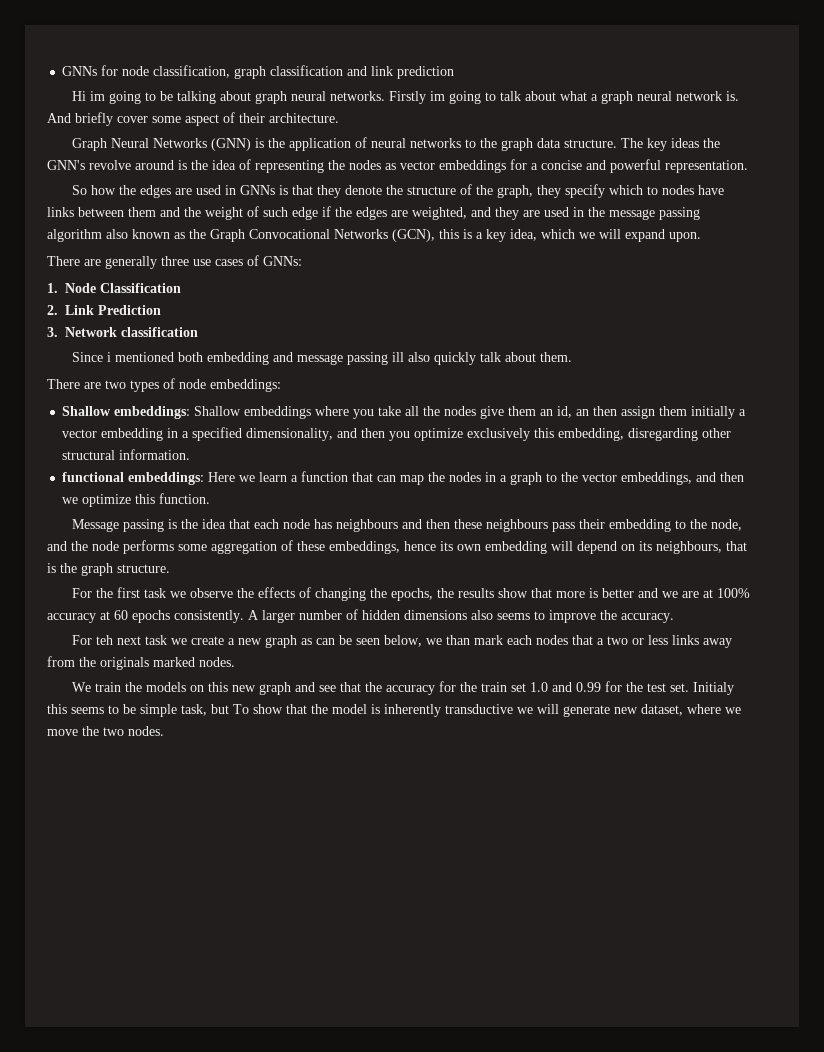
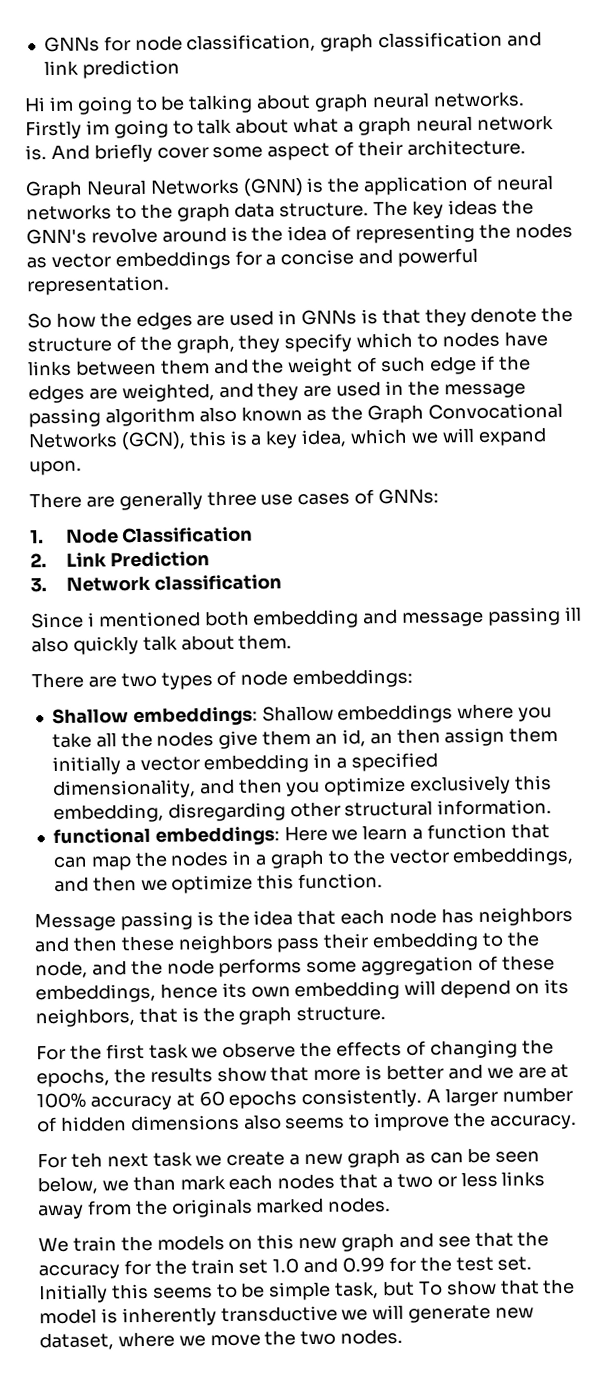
- Message passing is the idea that each node has neighbours and then these neighbours pass their embedding to the node, and the node performs some aggregation of these embeddings, hence its own embedding will depend on its neighbours, that is the graph structure.
+ Message passing is the idea that each node has neighbors and then these neighbors pass their embedding to the node, and the node performs some aggregation of these embeddings, hence its own embedding will depend on its neighbors, that is the graph structure.
- Initialy this seems to be simple task, but To show that the model is inherently transductive we will generate new dataset, where we move the two nodes.
+ Initially this seems to be simple task, but To show that the model is inherently transductive we will generate new dataset, where we move the two nodes.

